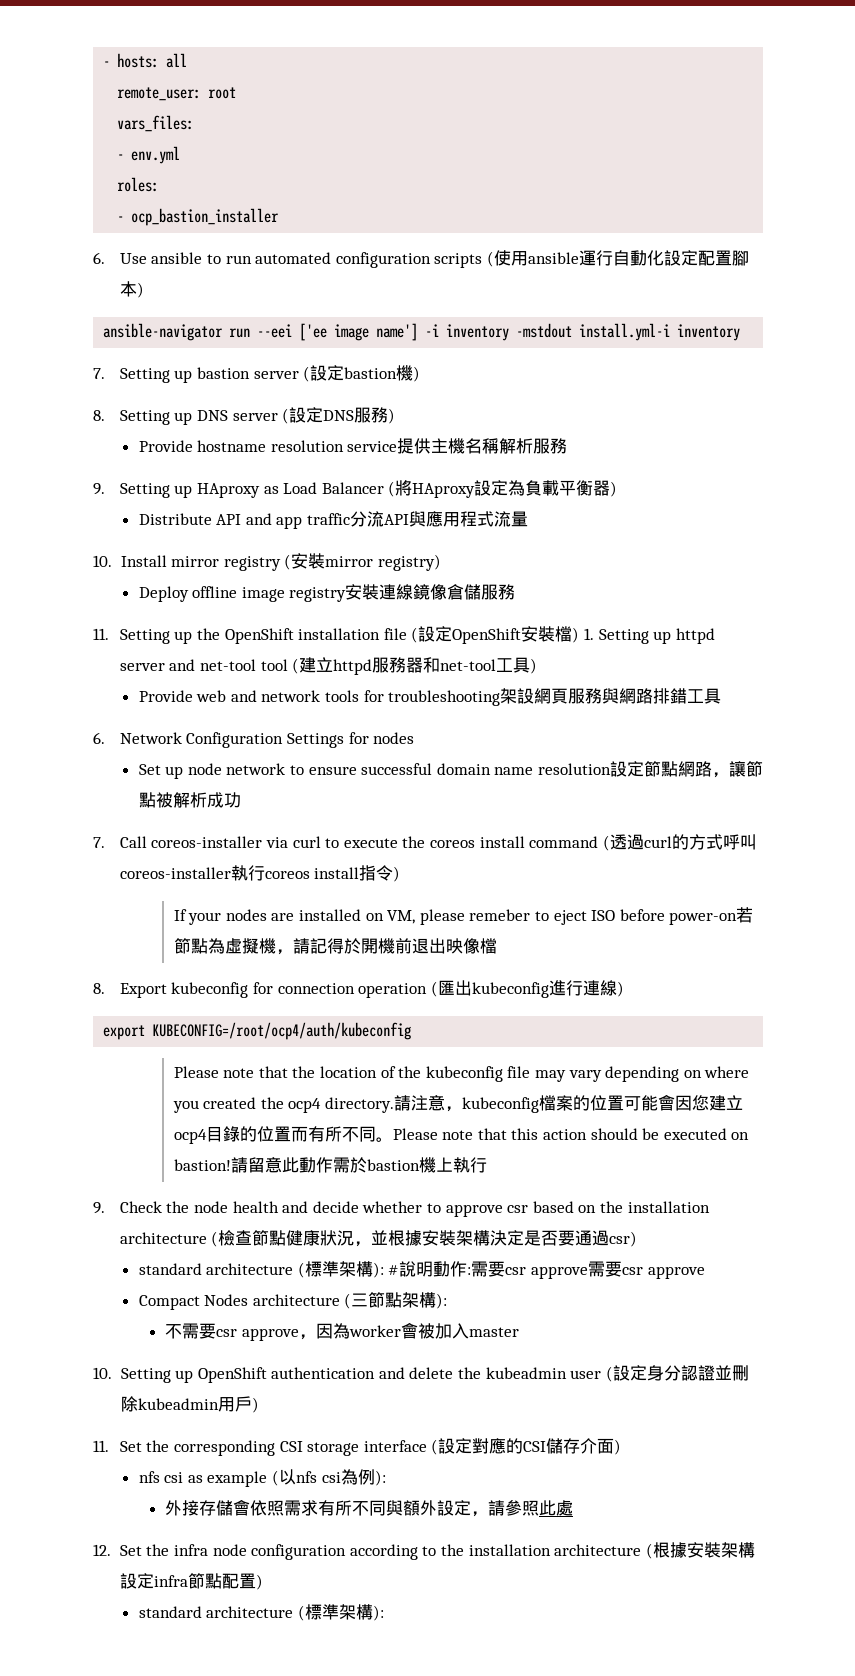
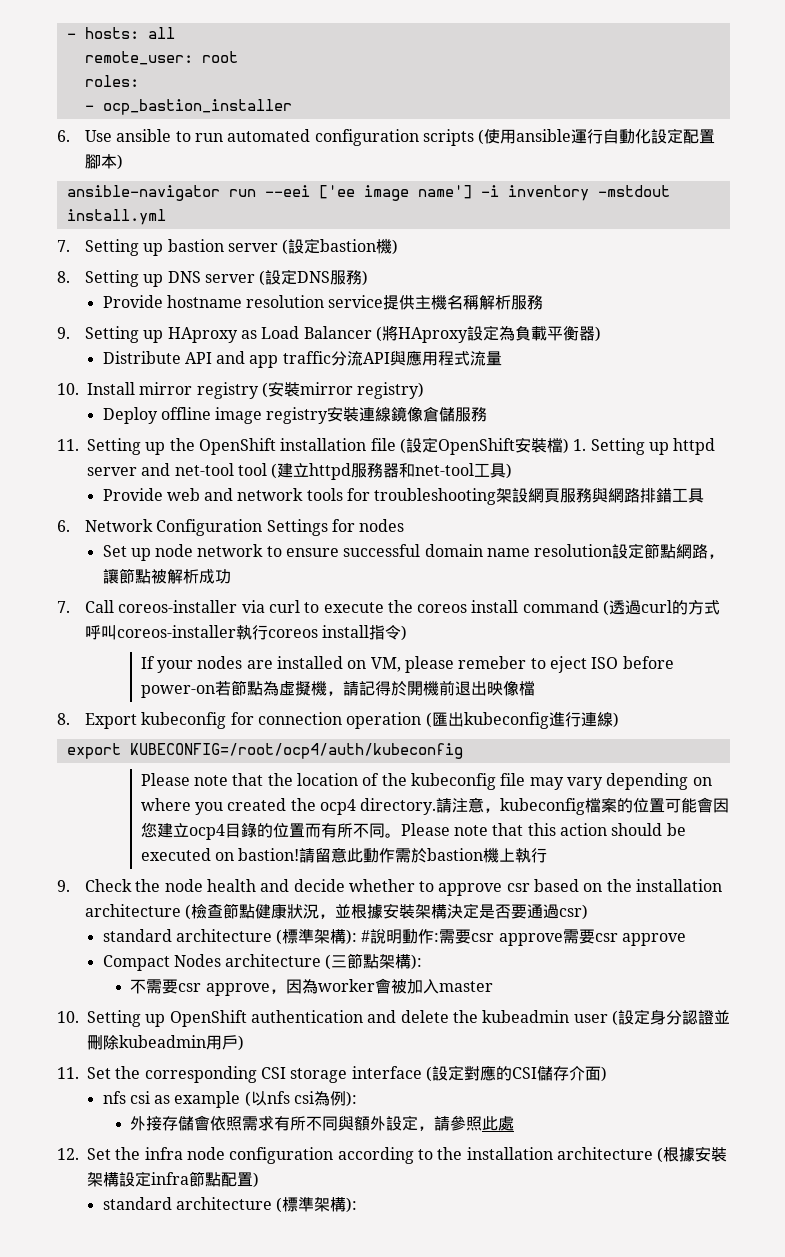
- vars_files:
- - env.yml
- ansible-navigator run --eei ['ee image name'] -i inventory -mstdout install.yml-i inventory
+ ansible-navigator run --eei ['ee image name'] -i inventory -mstdout install.yml

